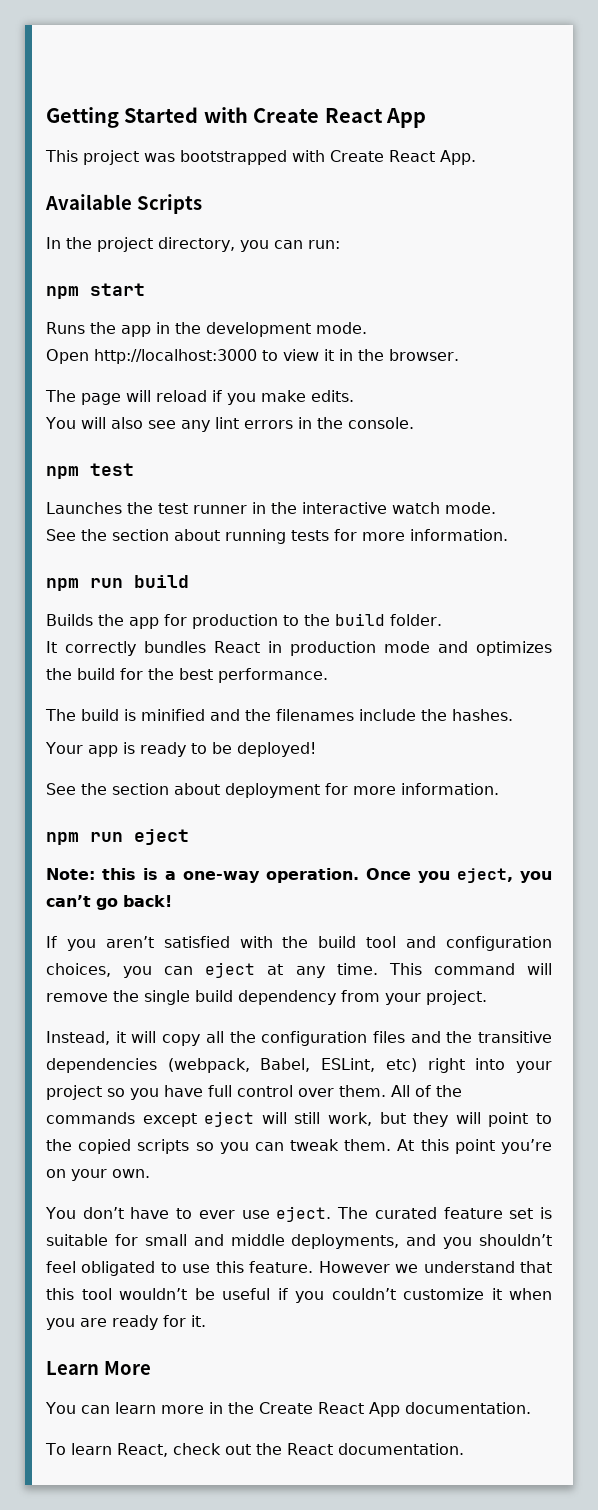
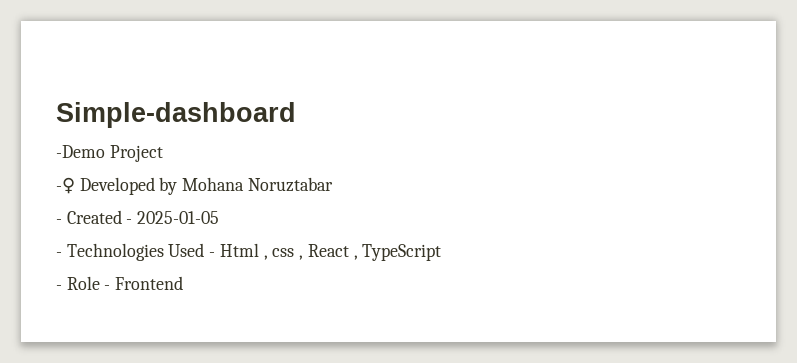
- Getting Started with Create React App
- This project was bootstrapped with Create React App.
- Available Scripts
- In the project directory, you can run:
- npm start
- Runs the app in the development mode.
- Open http://localhost:3000 to view it in the browser.
- The page will reload if you make edits.
- You will also see any lint errors in the console.
- npm test
- Launches the test runner in the interactive watch mode.
- See the section about running tests for more information.
- npm run build
- Builds the app for production to the build folder.
- It correctly bundles React in production mode and optimizes the build for the best performance.
- The build is minified and the filenames include the hashes.
- Your app is ready to be deployed!
- See the section about deployment for more information.
- npm run eject
- Note: this is a one-way operation. Once you eject, you can’t go back!
- If you aren’t satisfied with the build tool and configuration choices, you can eject at any time. This command will remove the single build dependency from your project.
- Instead, it will copy all the configuration files and the transitive dependencies (webpack, Babel, ESLint, etc) right into your project so you have full control over them. All of the commands except eject will still work, but they will point to the copied scripts so you can tweak them. At this point you’re on your own.
- You don’t have to ever use eject. The curated feature set is suitable for small and middle deployments, and you shouldn’t feel obligated to use this feature. However we understand that this tool wouldn’t be useful if you couldn’t customize it when you are ready for it.
- Learn More
- You can learn more in the Create React App documentation.
- To learn React, check out the React documentation.
+ Simple-dashboard
+ -Demo Project
+ -♀ Developed by Mohana Noruztabar
+ - Created - 2025-01-05
+ - Technologies Used - Html , css , React , TypeScript
+ - Role - Frontend

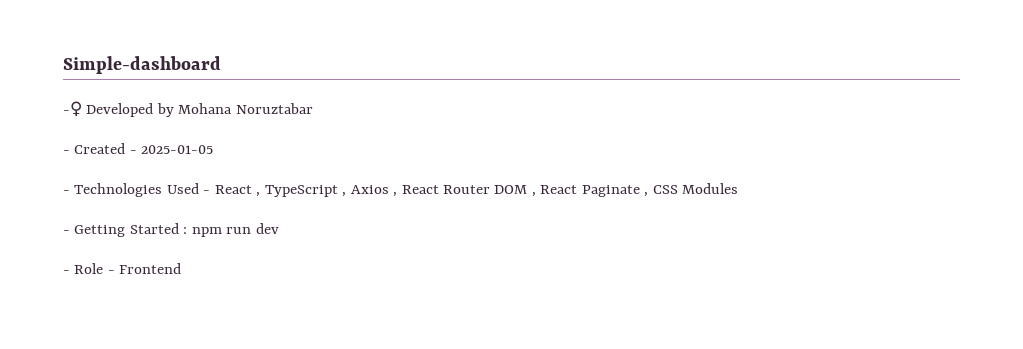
- -Demo Project
- - Technologies Used - Html , css , React , TypeScript
+ - Technologies Used - React , TypeScript , Axios , React Router DOM , React Paginate , CSS Modules
+ - Getting Started : npm run dev

